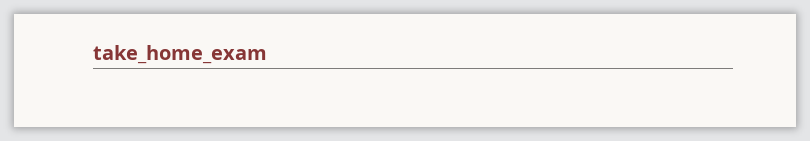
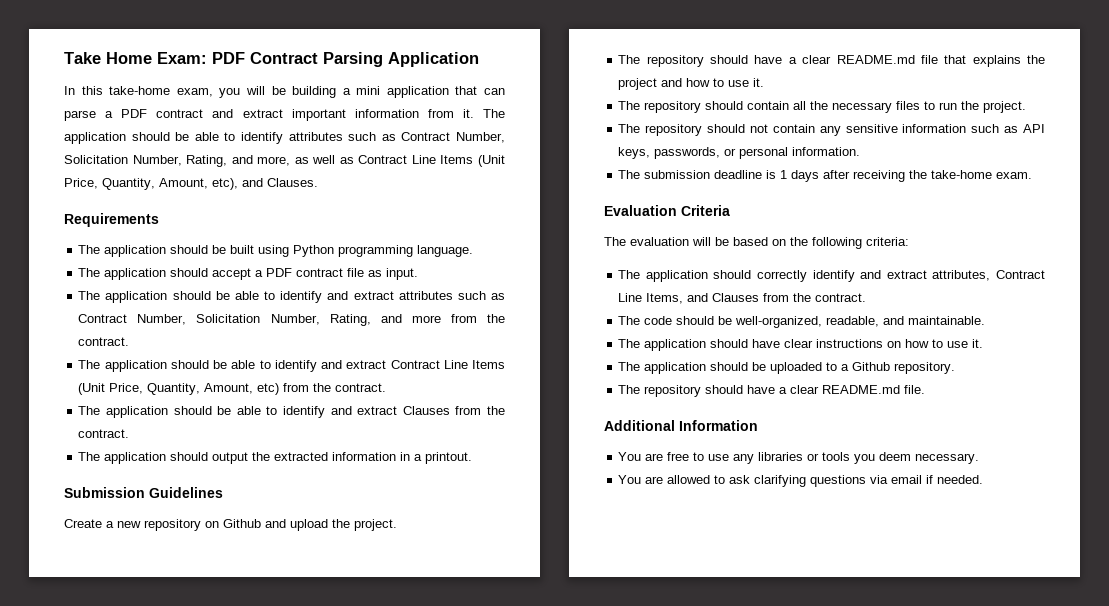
- take_home_exam
+ Take Home Exam: PDF Contract Parsing Application
+ In this take-home exam, you will be building a mini application that can parse a PDF contract and extract important information from it. The application should be able to identify attributes such as Contract Number, Solicitation Number, Rating, and more, as well as Contract Line Items (Unit Price, Quantity, Amount, etc), and Clauses.
+ Requirements
+ The application should be built using Python programming language.
+ The application should accept a PDF contract file as input.
+ The application should be able to identify and extract attributes such as Contract Number, Solicitation Number, Rating, and more from the contract.
+ The application should be able to identify and extract Contract Line Items (Unit Price, Quantity, Amount, etc) from the contract.
+ The application should be able to identify and extract Clauses from the contract.
+ The application should output the extracted information in a printout.
+ Submission Guidelines
+ Create a new repository on Github and upload the project.
+ The repository should have a clear README.md file that explains the project and how to use it.
+ The repository should contain all the necessary files to run the project.
+ The repository should not contain any sensitive information such as API keys, passwords, or personal information.
+ The submission deadline is 1 days after receiving the take-home exam.
+ Evaluation Criteria
+ The evaluation will be based on the following criteria:
+ The application should correctly identify and extract attributes, Contract Line Items, and Clauses from the contract.
+ The code should be well-organized, readable, and maintainable.
+ The application should have clear instructions on how to use it.
+ The application should be uploaded to a Github repository.
+ The repository should have a clear README.md file.
+ Additional Information
+ You are free to use any libraries or tools you deem necessary.
+ You are allowed to ask clarifying questions via email if needed.

